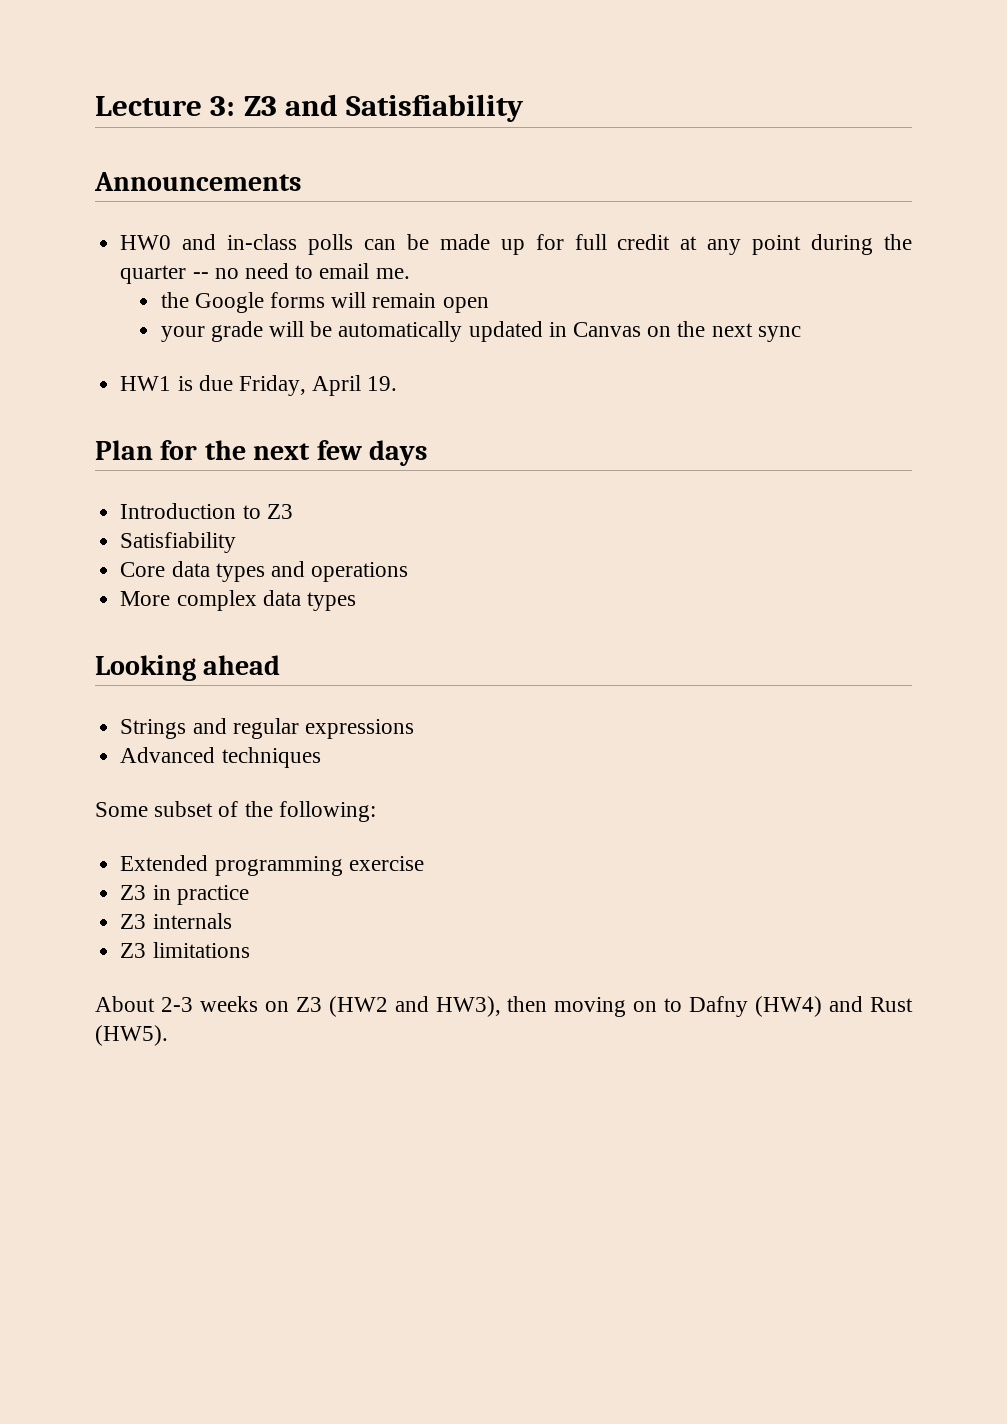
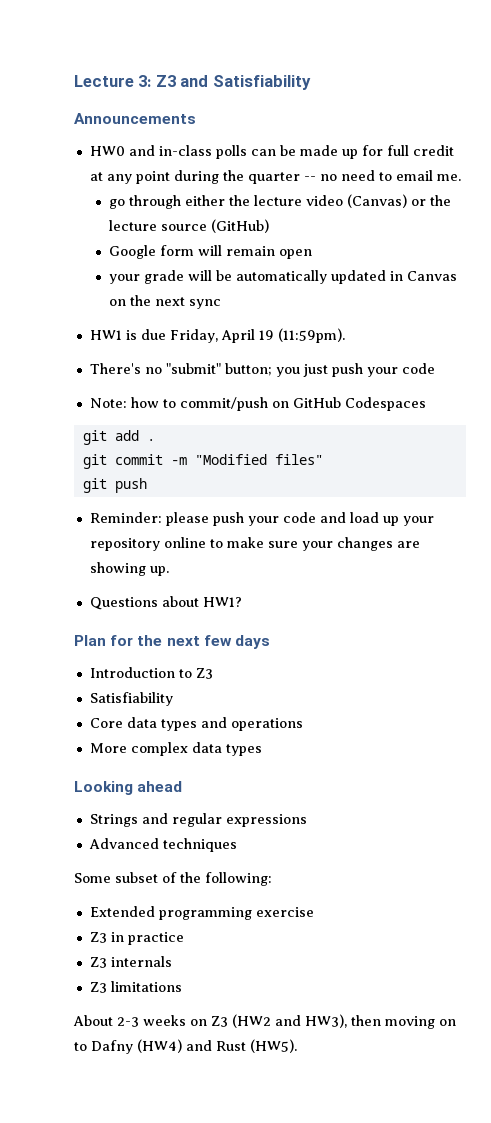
- the Google forms will remain open
+ go through either the lecture video (Canvas) or the lecture source (GitHub)
+ Google form will remain open
- HW1 is due Friday, April 19.
+ HW1 is due Friday, April 19 (11:59pm).
+ There's no "submit" button; you just push your code
+ Note: how to commit/push on GitHub Codespaces
+ git add .
+ git commit -m "Modified files"
+ git push
+ Reminder: please push your code and load up your repository online to make sure your changes are showing up.
+ Questions about HW1?

